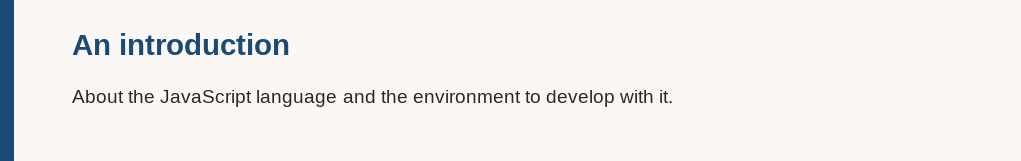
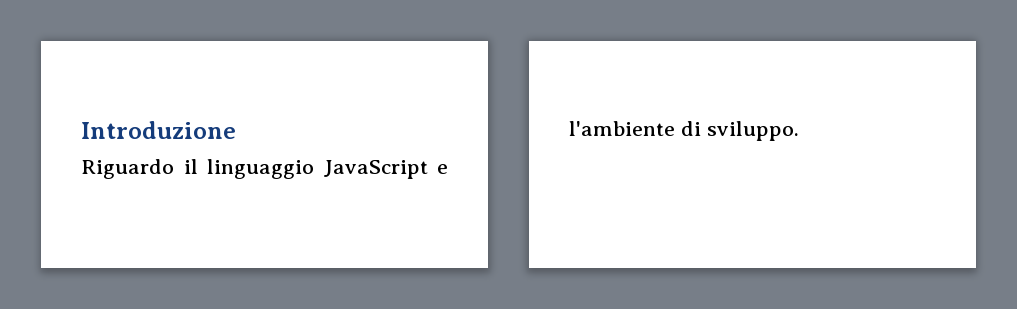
- An introduction
- About the JavaScript language and the environment to develop with it.
+ Introduzione
+ Riguardo il linguaggio JavaScript e l'ambiente di sviluppo.

